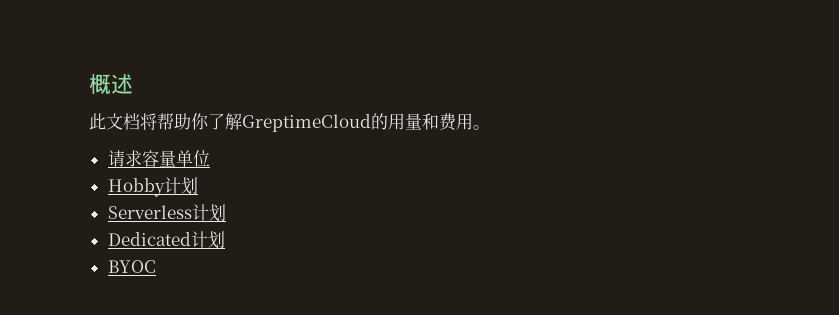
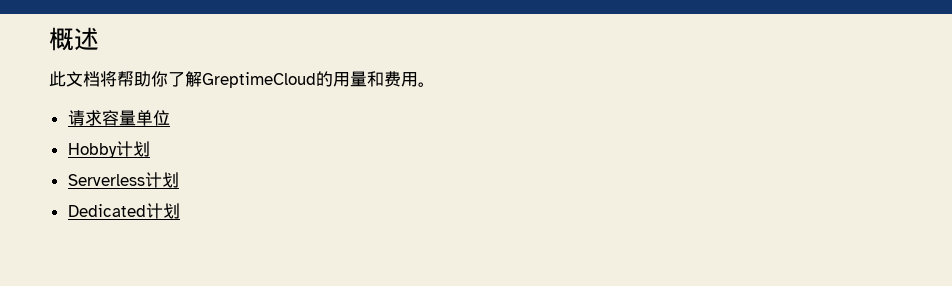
- BYOC

